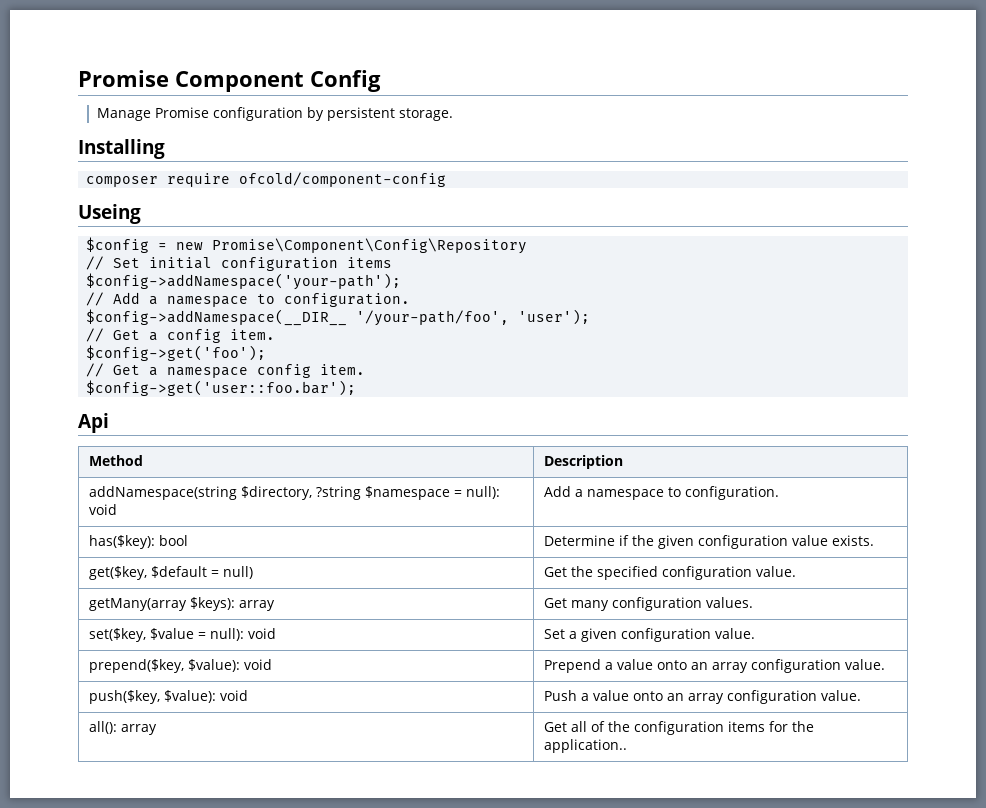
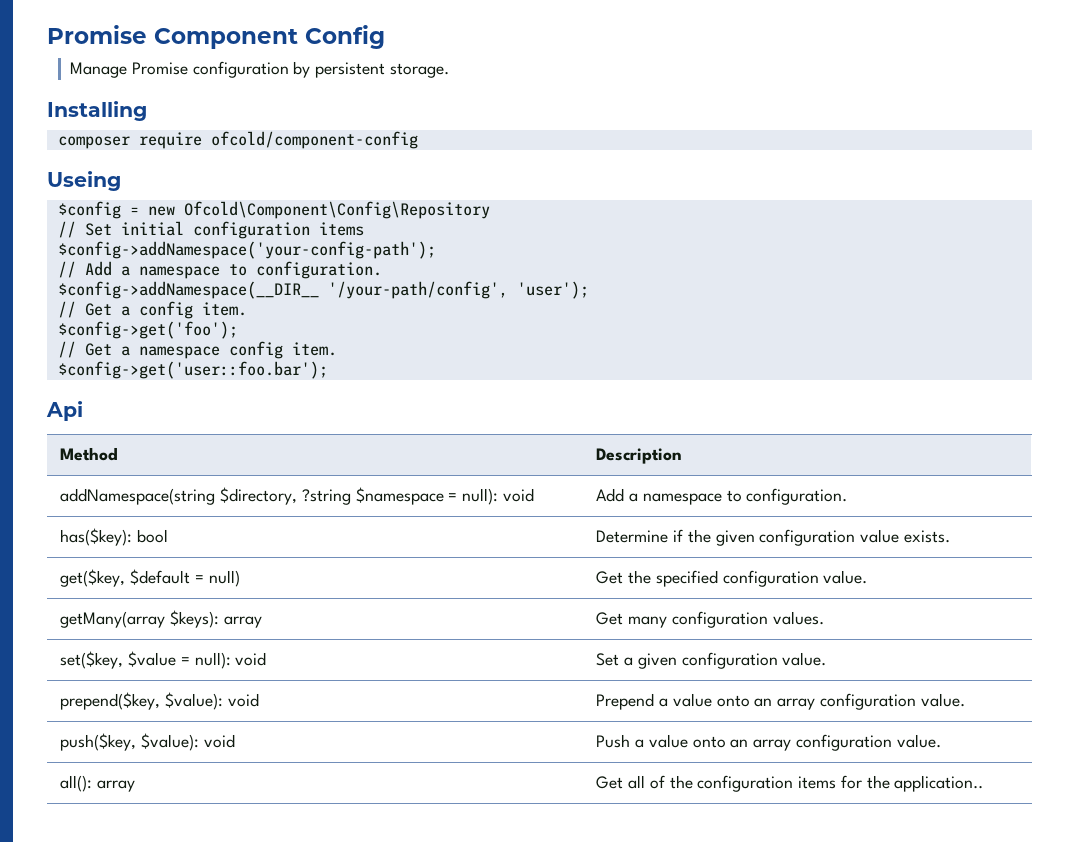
- $config = new Promise\Component\Config\Repository
+ $config = new Ofcold\Component\Config\Repository
- $config->addNamespace('your-path');
+ $config->addNamespace('your-config-path');
- $config->addNamespace(__DIR__ '/your-path/foo', 'user');
+ $config->addNamespace(__DIR__ '/your-path/config', 'user');

